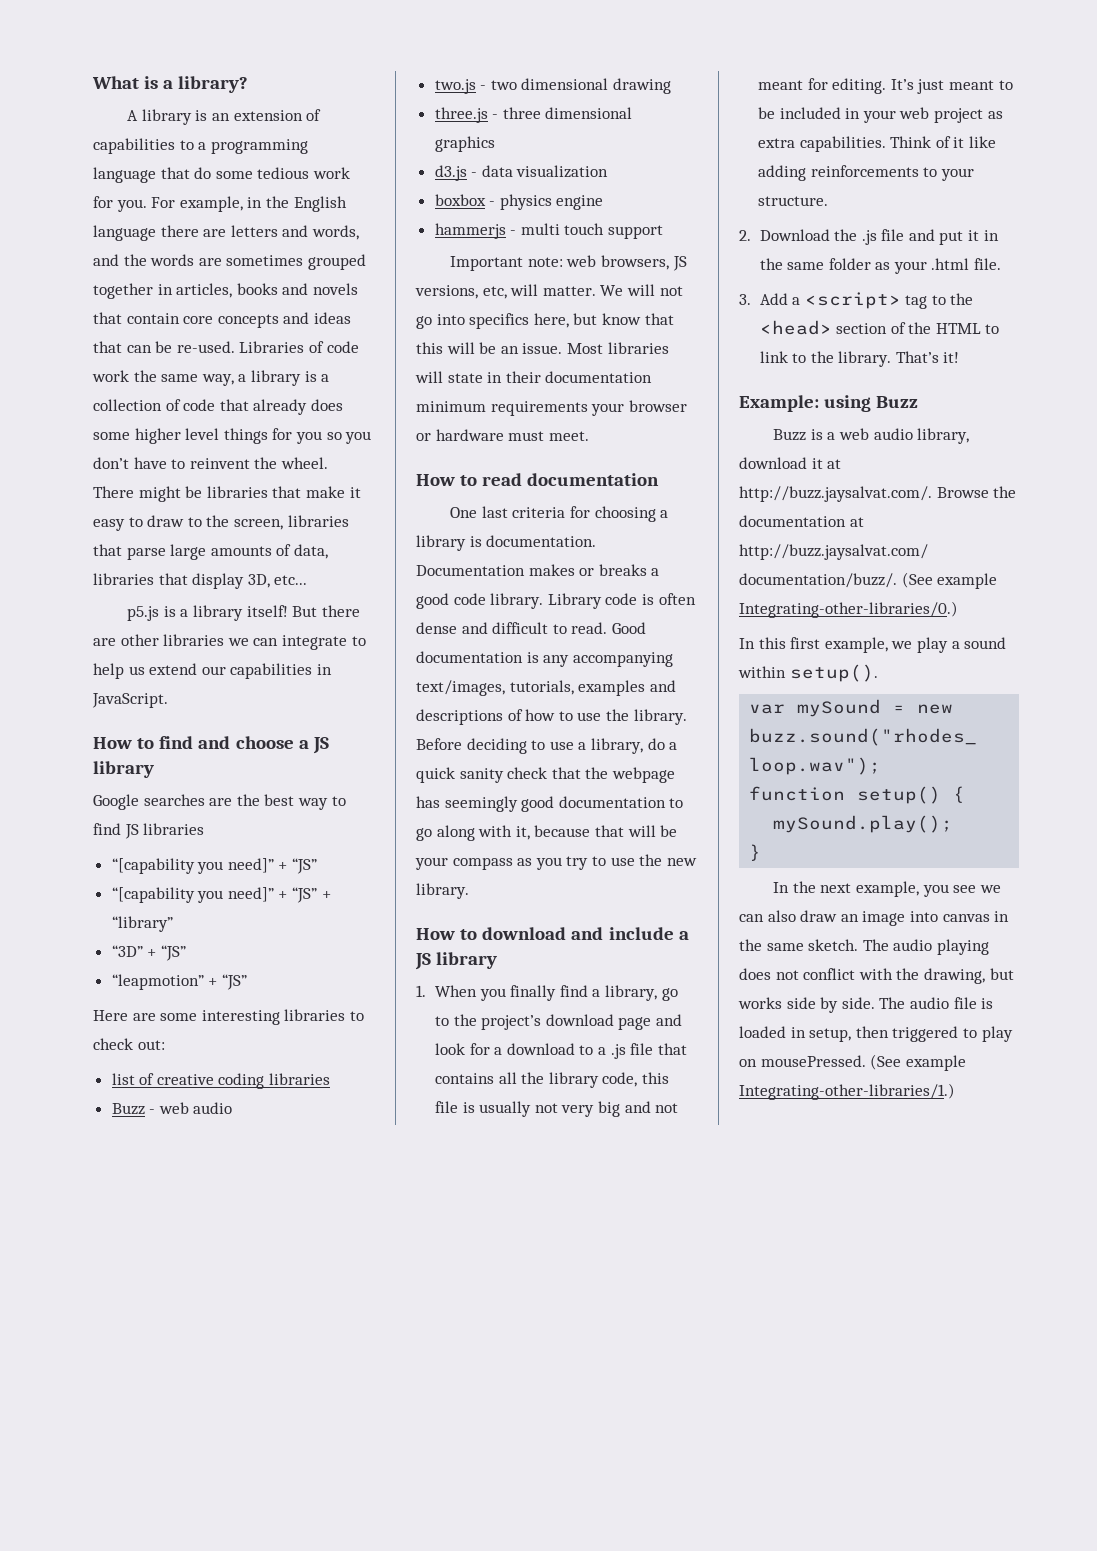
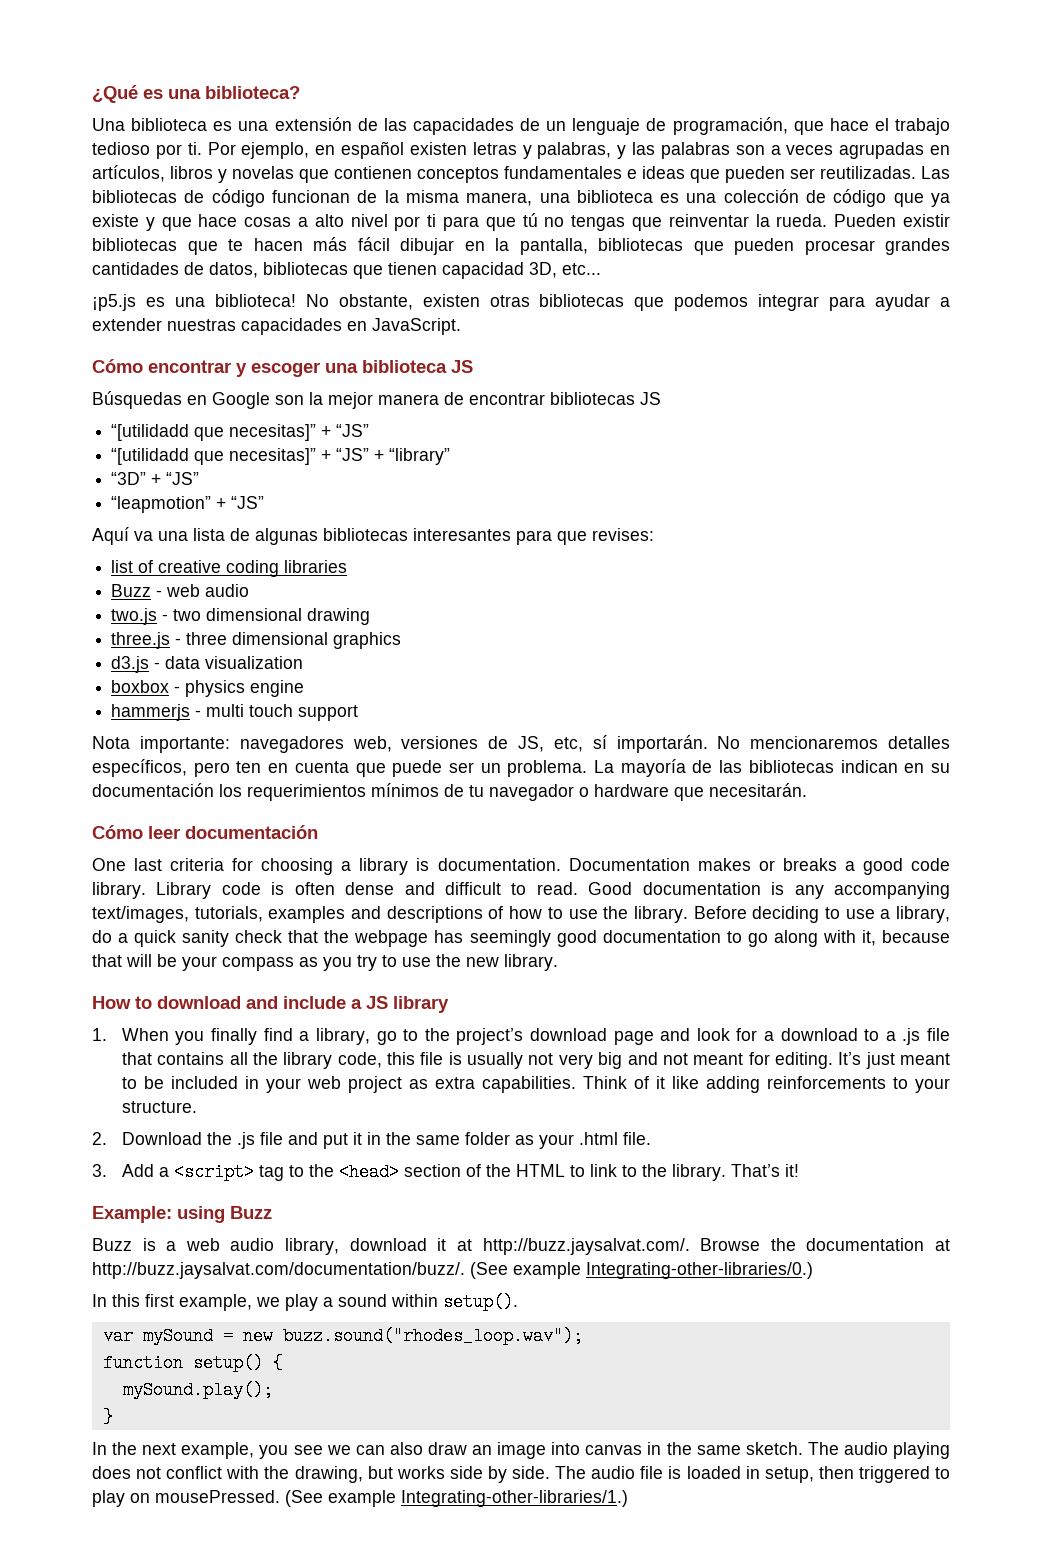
- What is a library?
- A library is an extension of capabilities to a programming language that do some tedious work for you. For example, in the English language there are letters and words, and the words are sometimes grouped together in articles, books and novels that contain core concepts and ideas that can be re-used. Libraries of code work the same way, a library is a collection of code that already does some higher level things for you so you don’t have to reinvent the wheel. There might be libraries that make it easy to draw to the screen, libraries that parse large amounts of data, libraries that display 3D, etc...
- p5.js is a library itself! But there are other libraries we can integrate to help us extend our capabilities in JavaScript.
- How to find and choose a JS library
- Google searches are the best way to find JS libraries
- “[capability you need]” + “JS”
- “[capability you need]” + “JS” + “library”
+ ¿Qué es una biblioteca?
+ Una biblioteca es una extensión de las capacidades de un lenguaje de programación, que hace el trabajo tedioso por ti. Por ejemplo, en español existen letras y palabras, y las palabras son a veces agrupadas en artículos, libros y novelas que contienen conceptos fundamentales e ideas que pueden ser reutilizadas. Las bibliotecas de código funcionan de la misma manera, una biblioteca es una colección de código que ya existe y que hace cosas a alto nivel por ti para que tú no tengas que reinventar la rueda. Pueden existir bibliotecas que te hacen más fácil dibujar en la pantalla, bibliotecas que pueden procesar grandes cantidades de datos, bibliotecas que tienen capacidad 3D, etc...
+ ¡p5.js es una biblioteca! No obstante, existen otras bibliotecas que podemos integrar para ayudar a extender nuestras capacidades en JavaScript.
+ Cómo encontrar y escoger una biblioteca JS
+ Búsquedas en Google son la mejor manera de encontrar bibliotecas JS
+ “[utilidadd que necesitas]” + “JS”
+ “[utilidadd que necesitas]” + “JS” + “library”
- Here are some interesting libraries to check out:
+ Aquí va una lista de algunas bibliotecas interesantes para que revises:
- Important note: web browsers, JS versions, etc, will matter. We will not go into specifics here, but know that this will be an issue. Most libraries will state in their documentation minimum requirements your browser or hardware must meet.
- How to read documentation
+ Nota importante: navegadores web, versiones de JS, etc, sí importarán. No mencionaremos detalles específicos, pero ten en cuenta que puede ser un problema. La mayoría de las bibliotecas indican en su documentación los requerimientos mínimos de tu navegador o hardware que necesitarán.
+ Cómo leer documentación

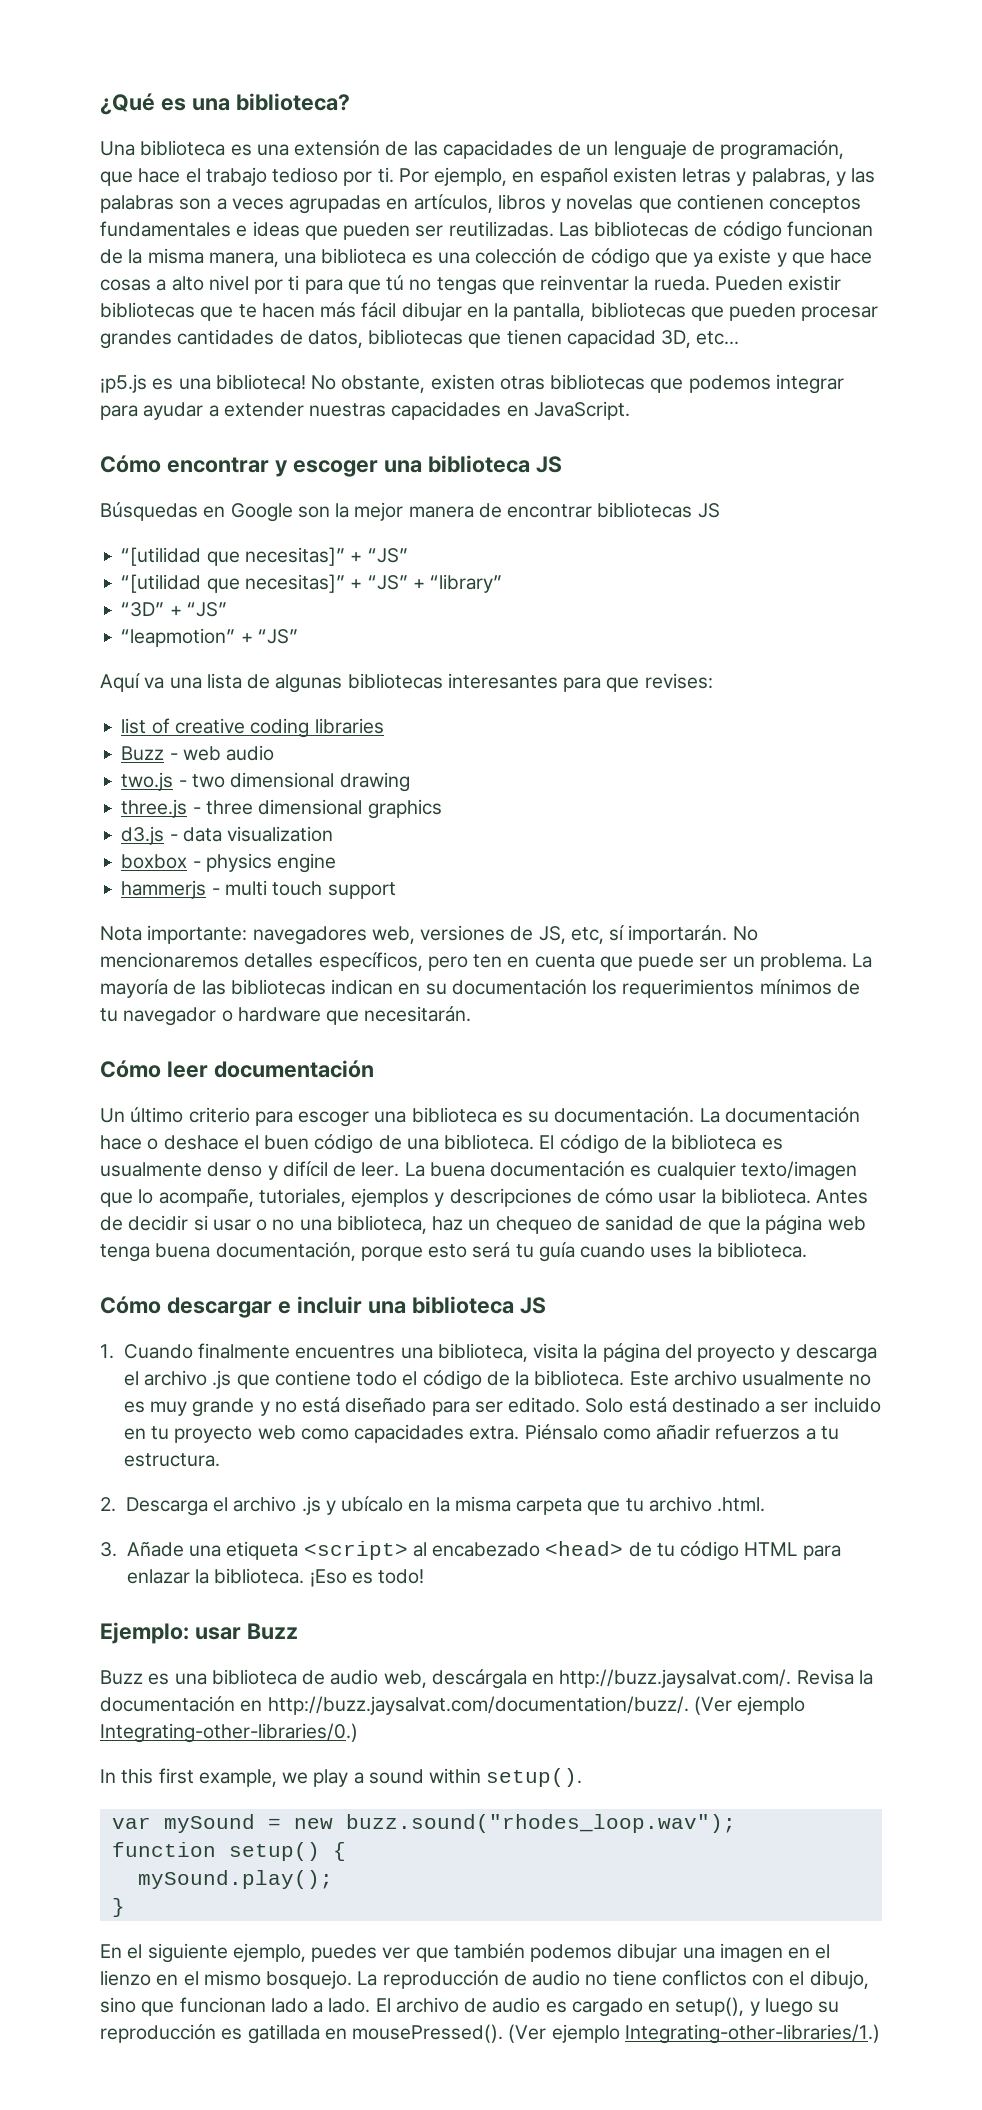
  Búsquedas en Google son la mejor manera de encontrar bibliotecas JS
- “[utilidadd que necesitas]” + “JS”
+ “[utilidad que necesitas]” + “JS”
- “[utilidadd que necesitas]” + “JS” + “library”
+ “[utilidad que necesitas]” + “JS” + “library”
- One last criteria for choosing a library is documentation. Documentation makes or breaks a good code library. Library code is often dense and difficult to read. Good documentation is any accompanying text/images, tutorials, examples and descriptions of how to use the library. Before deciding to use a library, do a quick sanity check that the webpage has seemingly good documentation to go along with it, because that will be your compass as you try to use the new library.
- How to download and include a JS library
+ Un último criterio para escoger una biblioteca es su documentación. La documentación hace o deshace el buen código de una biblioteca. El código de la biblioteca es usualmente denso y difícil de leer. La buena documentación es cualquier texto/imagen que lo acompañe, tutoriales, ejemplos y descripciones de cómo usar la biblioteca. Antes de decidir si usar o no una biblioteca, haz un chequeo de sanidad de que la página web tenga buena documentación, porque esto será tu guía cuando uses la biblioteca.
+ Cómo descargar e incluir una biblioteca JS
- 1. When you finally find a library, go to the project’s download page and look for a download to a .js file that contains all the library code, this file is usually not very big and not meant for editing. It’s just meant to be included in your web project as extra capabilities. Think of it like adding reinforcements to your structure.
- 2. Download the .js file and put it in the same folder as your .html file.
- 3. Add a <script> tag to the <head> section of the HTML to link to the library. That’s it!
- Example: using Buzz
- Buzz is a web audio library, download it at http://buzz.jaysalvat.com/. Browse the documentation at http://buzz.jaysalvat.com/documentation/buzz/. (See example Integrating-other-libraries/0.)
+ 1. Cuando finalmente encuentres una biblioteca, visita la página del proyecto y descarga el archivo .js que contiene todo el código de la biblioteca. Este archivo usualmente no es muy grande y no está diseñado para ser editado. Solo está destinado a ser incluido en tu proyecto web como capacidades extra. Piénsalo como añadir refuerzos a tu estructura.
+ 2. Descarga el archivo .js y ubícalo en la misma carpeta que tu archivo .html.
+ 3. Añade una etiqueta <script> al encabezado <head> de tu código HTML para enlazar la biblioteca. ¡Eso es todo!
+ Ejemplo: usar Buzz
+ Buzz es una biblioteca de audio web, descárgala en http://buzz.jaysalvat.com/. Revisa la documentación en http://buzz.jaysalvat.com/documentation/buzz/. (Ver ejemplo Integrating-other-libraries/0.)
- In the next example, you see we can also draw an image into canvas in the same sketch. The audio playing does not conflict with the drawing, but works side by side. The audio file is loaded in setup, then triggered to play on mousePressed. (See example Integrating-other-libraries/1.)
+ En el siguiente ejemplo, puedes ver que también podemos dibujar una imagen en el lienzo en el mismo bosquejo. La reproducción de audio no tiene conflictos con el dibujo, sino que funcionan lado a lado. El archivo de audio es cargado en setup(), y luego su reproducción es gatillada en mousePressed(). (Ver ejemplo Integrating-other-libraries/1.)

